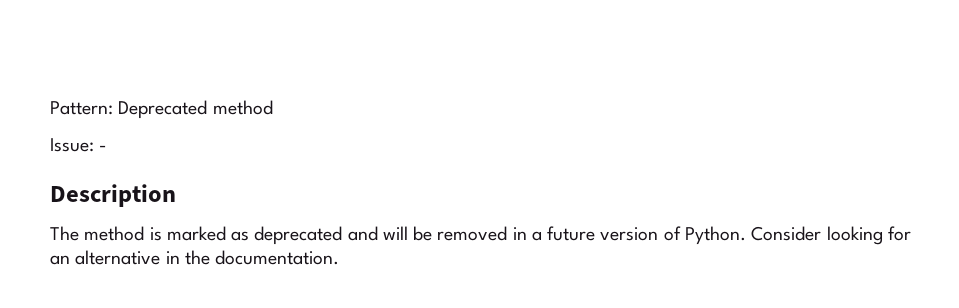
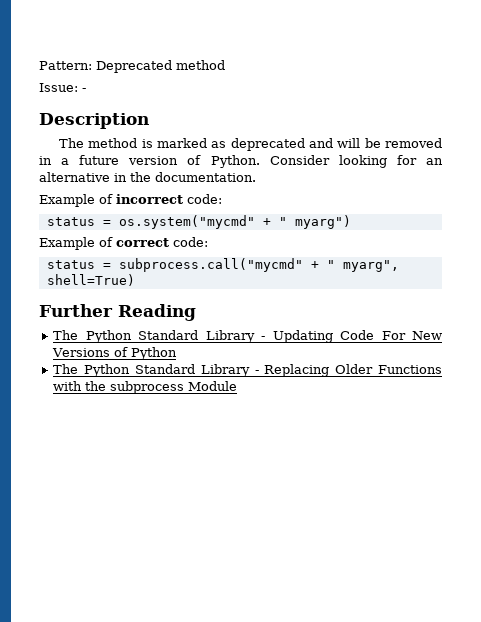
+ Example of incorrect code:
+ status = os.system("mycmd" + " myarg")
+ Example of correct code:
+ status = subprocess.call("mycmd" + " myarg", shell=True)
+ Further Reading
+ The Python Standard Library - Updating Code For New Versions of Python
+ The Python Standard Library - Replacing Older Functions with the subprocess Module

